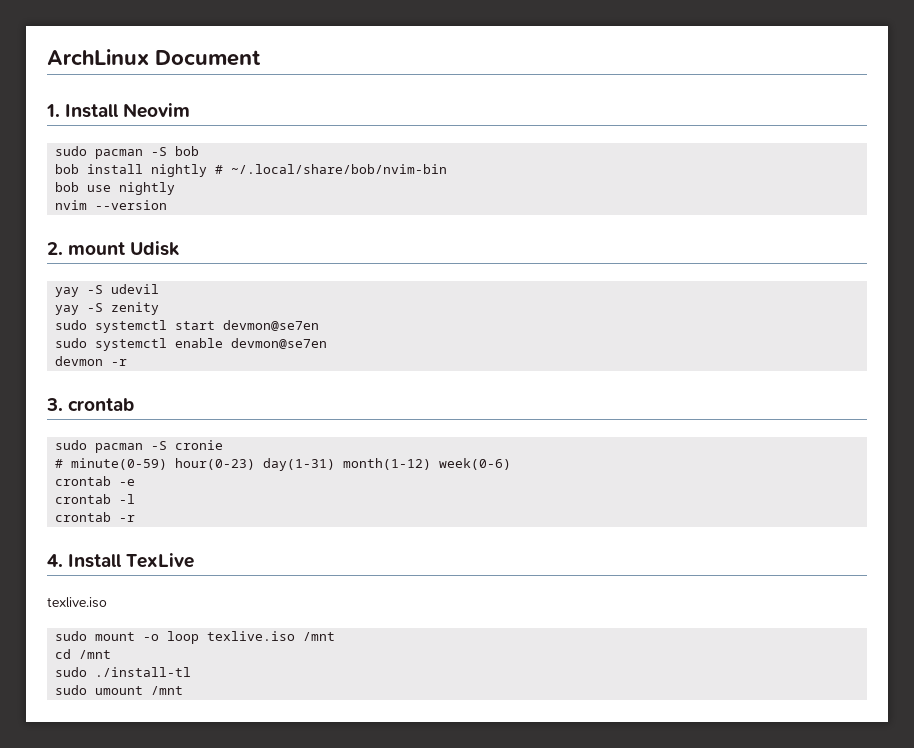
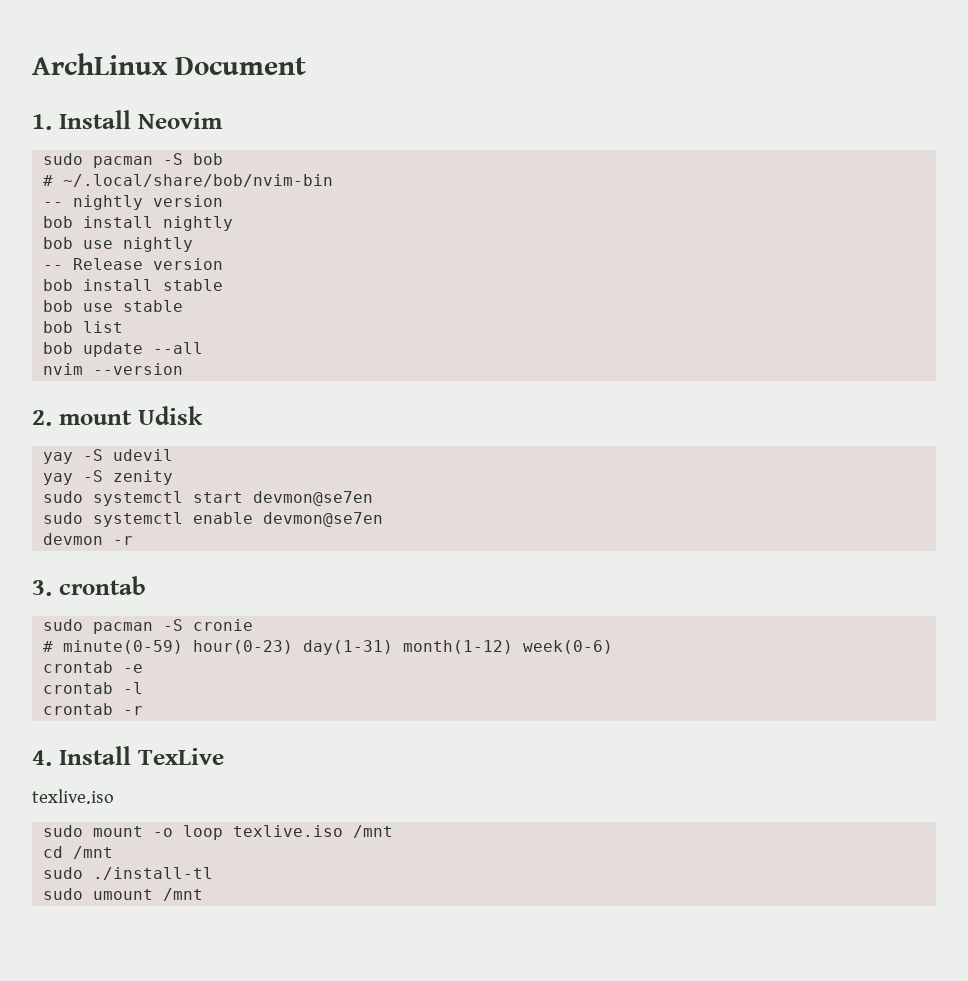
+ # ~/.local/share/bob/nvim-bin
+ -- nightly version
- bob install nightly # ~/.local/share/bob/nvim-bin
+ bob install nightly
+ -- Release version
+ bob install stable
+ bob use stable
+ bob list
+ bob update --all

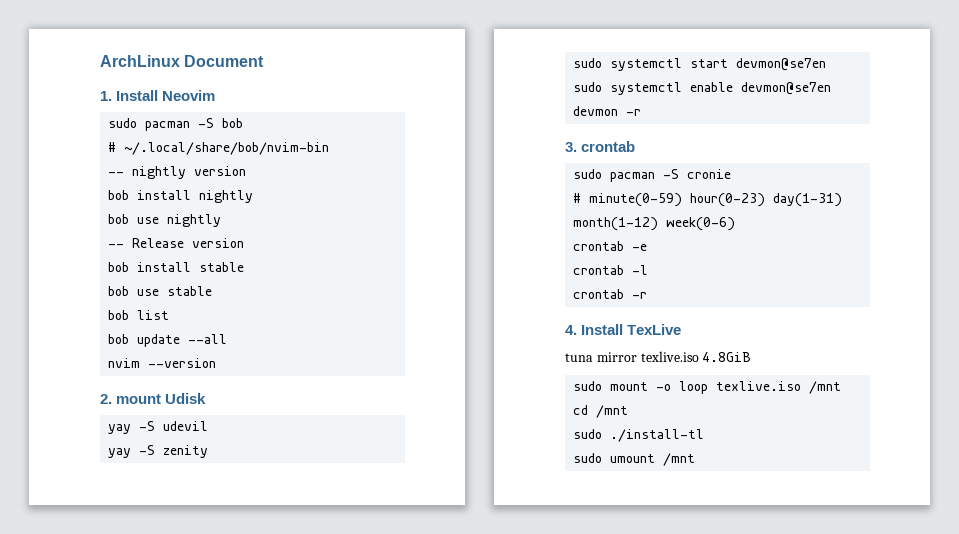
  4. Install TexLive
- texlive.iso
+ tuna mirror texlive.iso 4.8GiB

